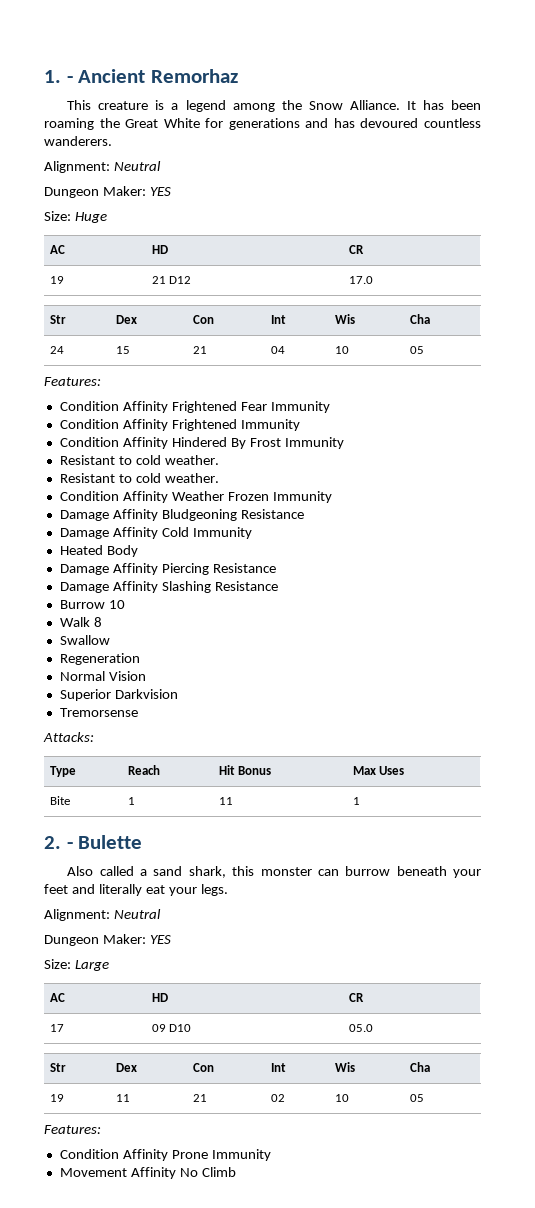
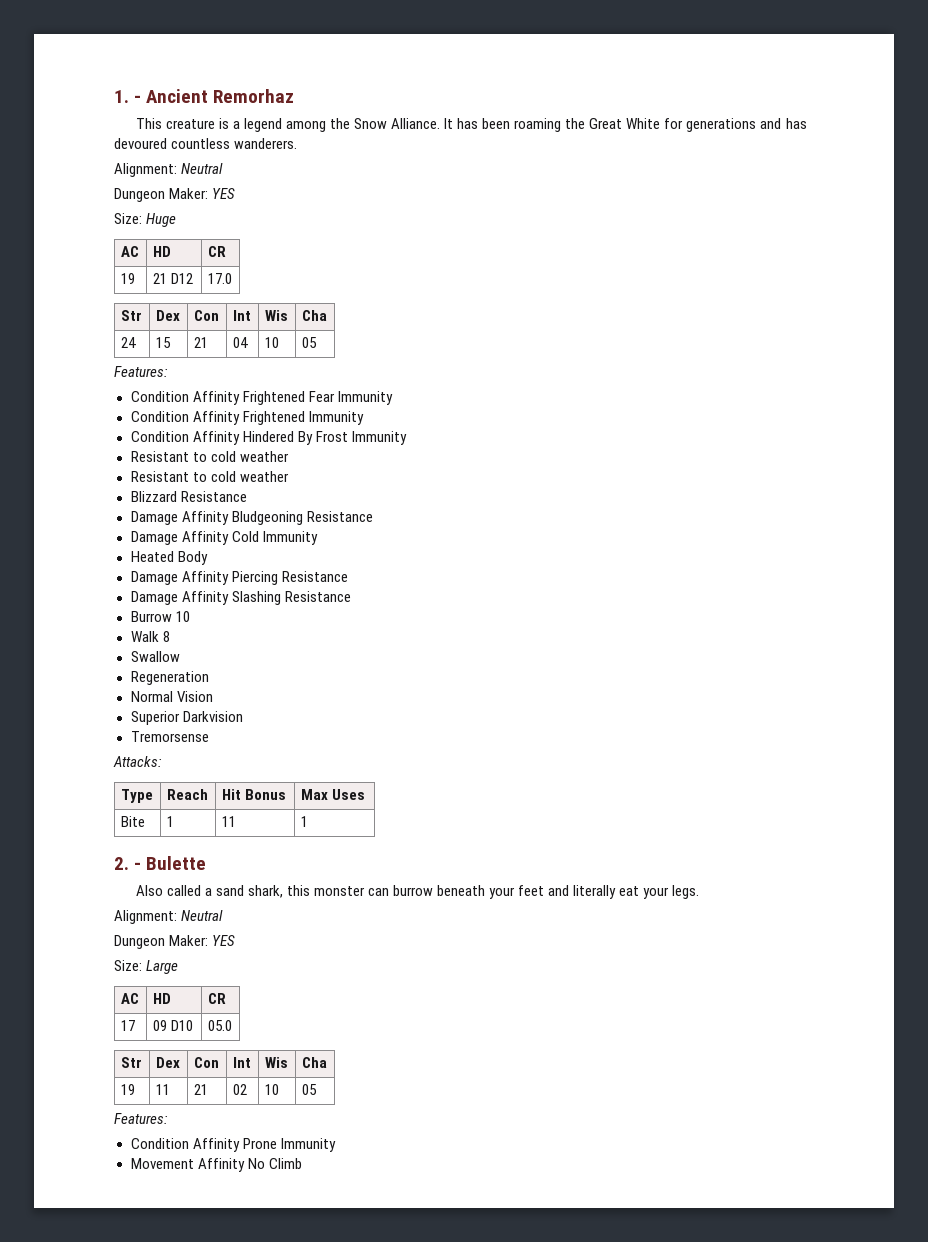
  Condition Affinity Hindered By Frost Immunity
- Resistant to cold weather.
- Resistant to cold weather.
- Condition Affinity Weather Frozen Immunity
+ Resistant to cold weather
+ Resistant to cold weather
+ Blizzard Resistance

